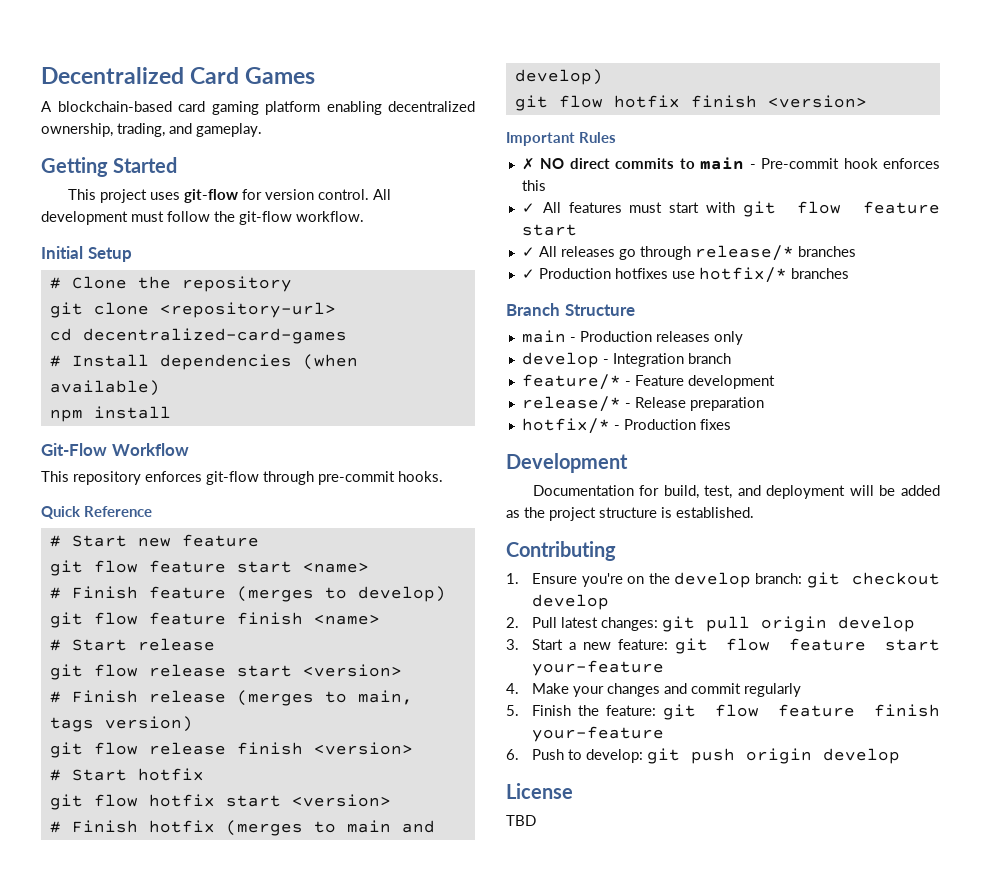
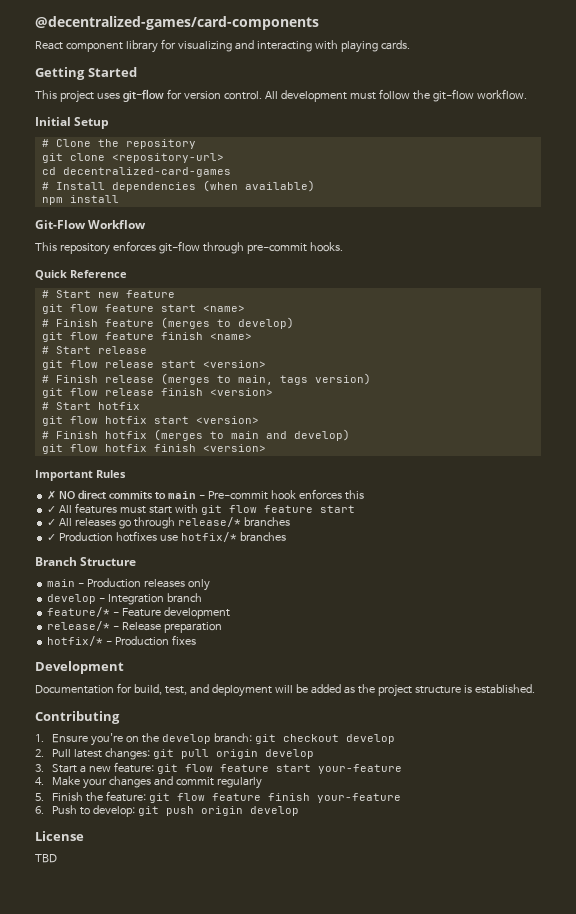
- Decentralized Card Games
- A blockchain-based card gaming platform enabling decentralized ownership, trading, and gameplay.
+ @decentralized-games/card-components
+ React component library for visualizing and interacting with playing cards.

